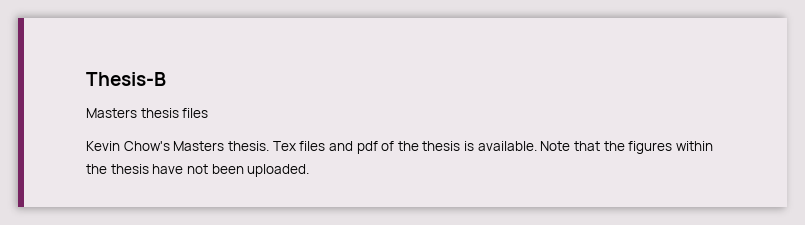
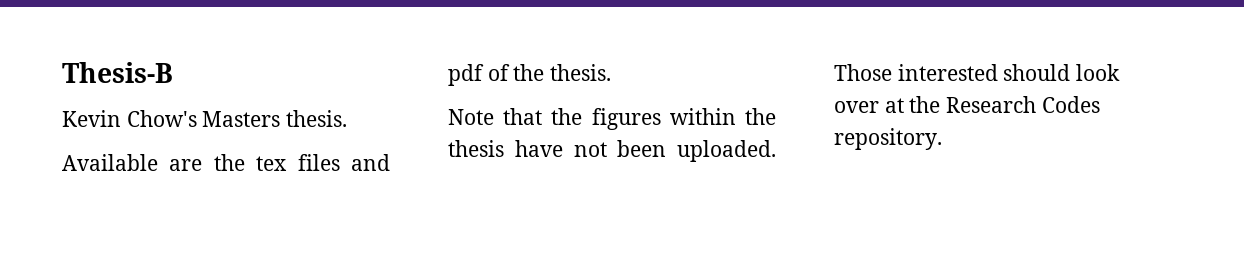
- Masters thesis files
- Kevin Chow's Masters thesis. Tex files and pdf of the thesis is available. Note that the figures within the thesis have not been uploaded.
+ Kevin Chow's Masters thesis.
+ Available are the tex files and pdf of the thesis.
+ Note that the figures within the thesis have not been uploaded.
+ Those interested should look over at the Research Codes repository.

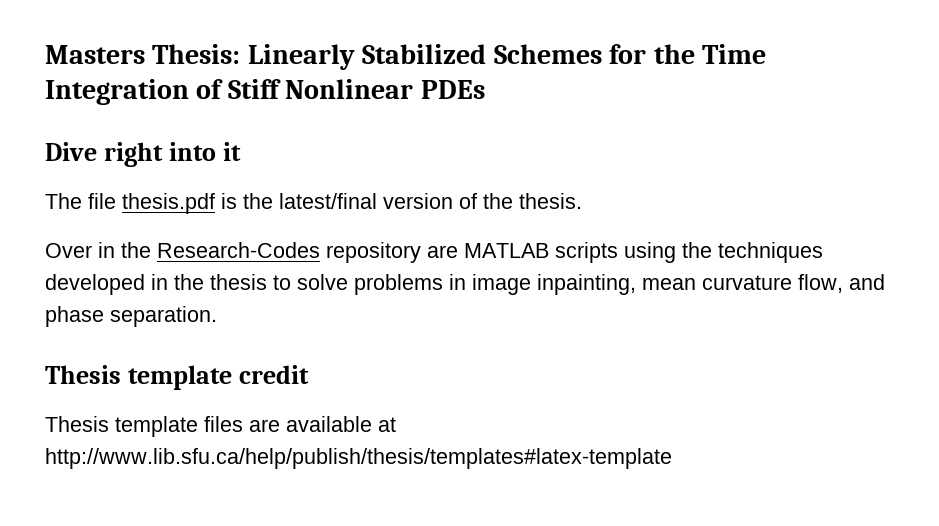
- Thesis-B
- Kevin Chow's Masters thesis.
- Available are the tex files and pdf of the thesis.
- Note that the figures within the thesis have not been uploaded. Those interested should look over at the Research Codes repository.
+ Masters Thesis: Linearly Stabilized Schemes for the Time Integration of Stiff Nonlinear PDEs
+ Dive right into it
+ The file thesis.pdf is the latest/final version of the thesis.
+ Over in the Research-Codes repository are MATLAB scripts using the techniques developed in the thesis to solve problems in image inpainting, mean curvature flow, and phase separation.
+ Thesis template credit
+ Thesis template files are available at http://www.lib.sfu.ca/help/publish/thesis/templates#latex-template

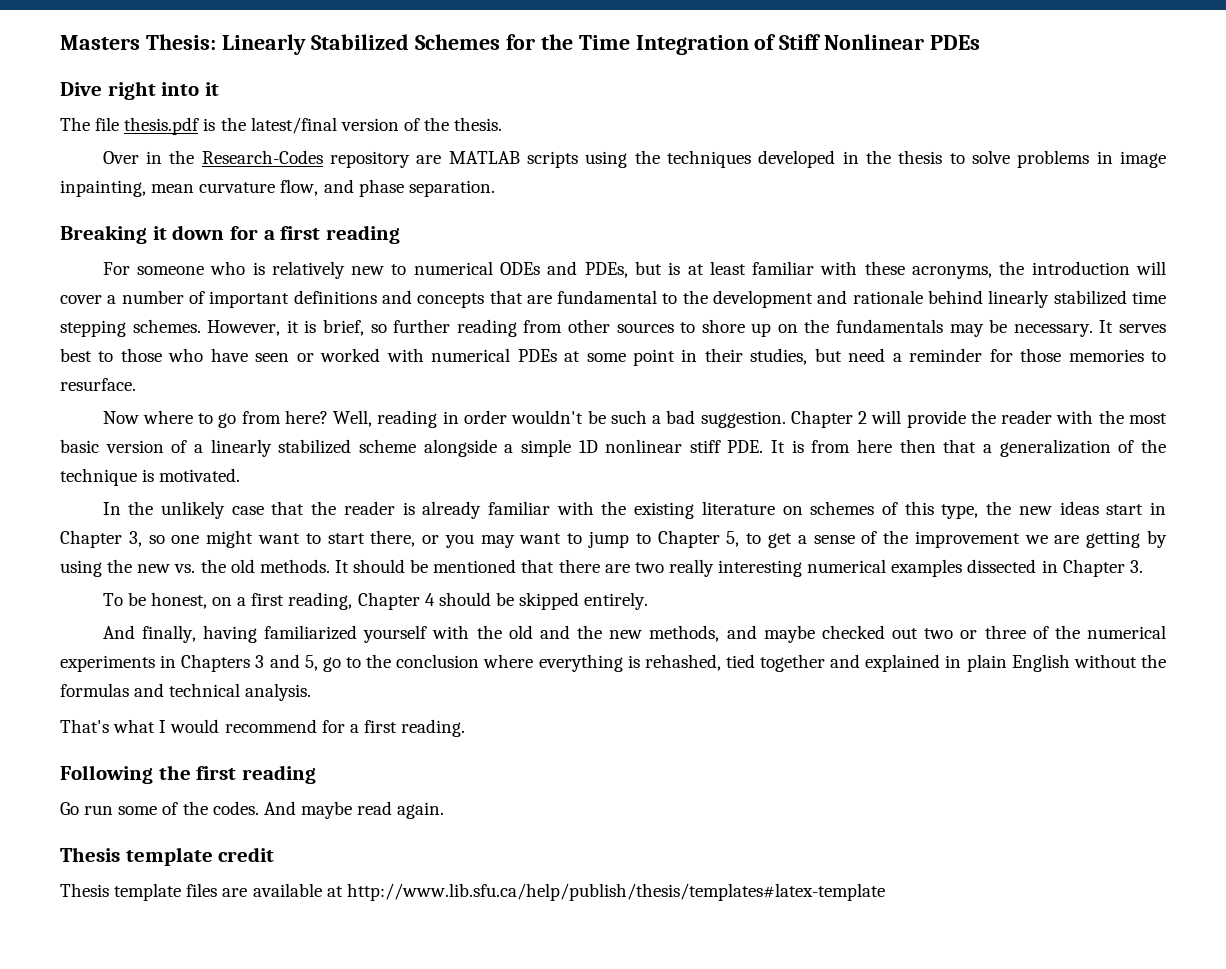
+ Breaking it down for a first reading
+ For someone who is relatively new to numerical ODEs and PDEs, but is at least familiar with these acronyms, the introduction will cover a number of important definitions and concepts that are fundamental to the development and rationale behind linearly stabilized time stepping schemes. However, it is brief, so further reading from other sources to shore up on the fundamentals may be necessary. It serves best to those who have seen or worked with numerical PDEs at some point in their studies, but need a reminder for those memories to resurface.
+ Now where to go from here? Well, reading in order wouldn't be such a bad suggestion. Chapter 2 will provide the reader with the most basic version of a linearly stabilized scheme alongside a simple 1D nonlinear stiff PDE. It is from here then that a generalization of the technique is motivated.
+ In the unlikely case that the reader is already familiar with the existing literature on schemes of this type, the new ideas start in Chapter 3, so one might want to start there, or you may want to jump to Chapter 5, to get a sense of the improvement we are getting by using the new vs. the old methods. It should be mentioned that there are two really interesting numerical examples dissected in Chapter 3.
+ To be honest, on a first reading, Chapter 4 should be skipped entirely.
+ And finally, having familiarized yourself with the old and the new methods, and maybe checked out two or three of the numerical experiments in Chapters 3 and 5, go to the conclusion where everything is rehashed, tied together and explained in plain English without the formulas and technical analysis.
+ That's what I would recommend for a first reading.
+ Following the first reading
+ Go run some of the codes. And maybe read again.

